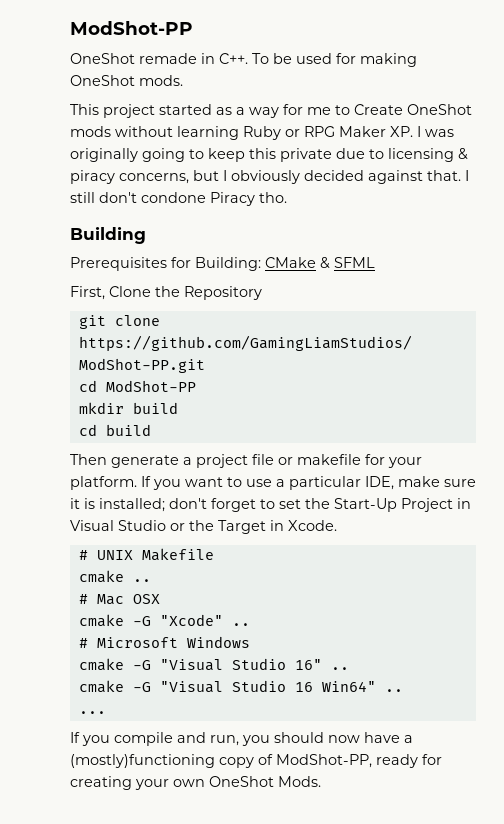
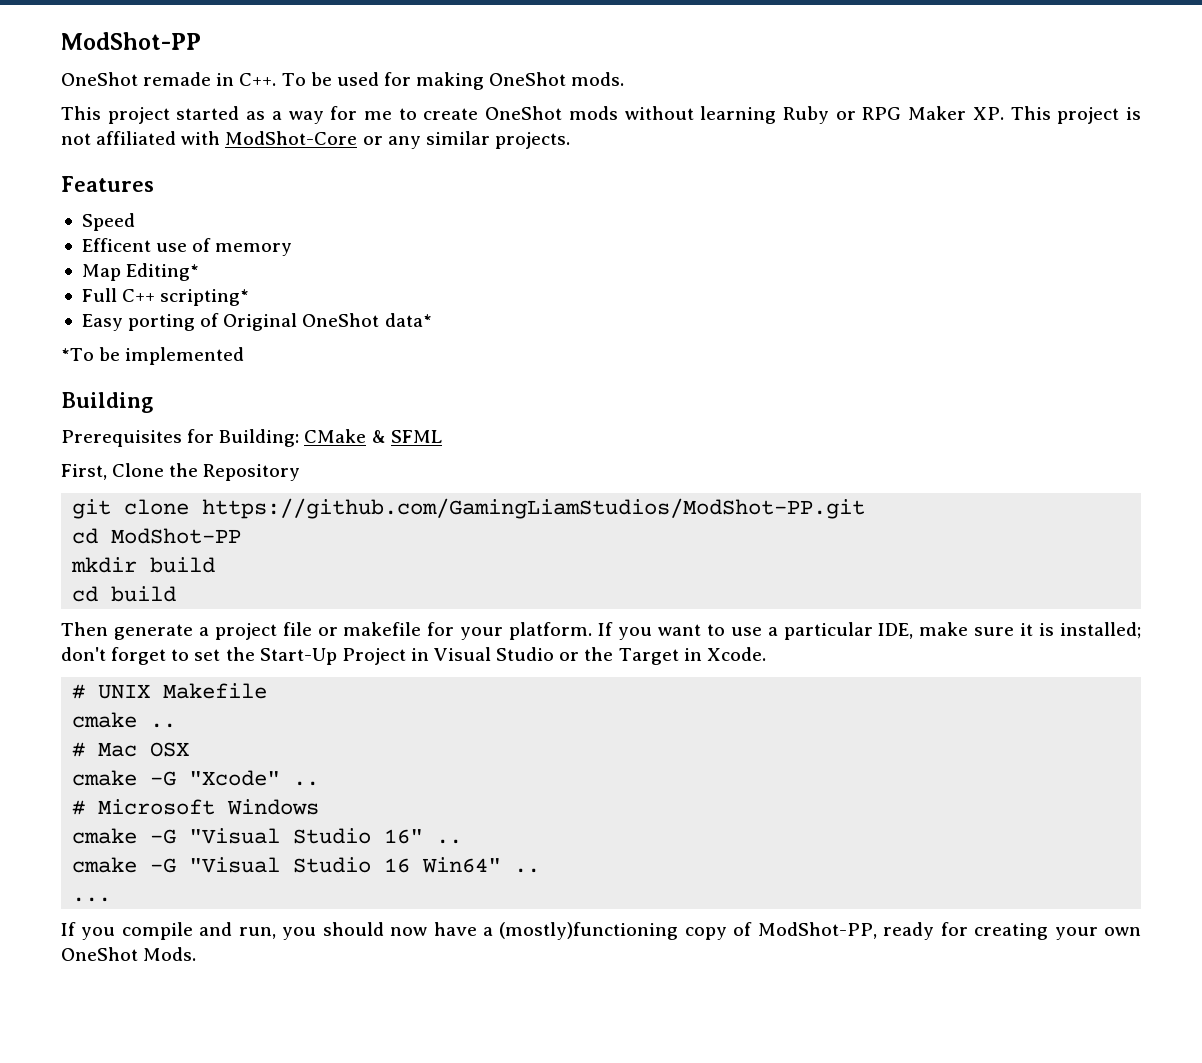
- This project started as a way for me to Create OneShot mods without learning Ruby or RPG Maker XP. I was originally going to keep this private due to licensing & piracy concerns, but I obviously decided against that. I still don't condone Piracy tho.
+ This project started as a way for me to create OneShot mods without learning Ruby or RPG Maker XP. This project is not affiliated with ModShot-Core or any similar projects.
+ Features
+ Speed
+ Efficent use of memory
+ Map Editing*
+ Full C++ scripting*
+ Easy porting of Original OneShot data*
+ *To be implemented

